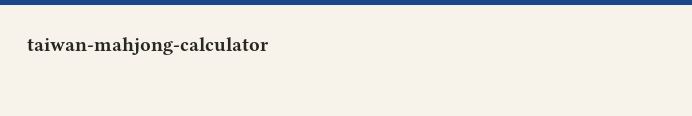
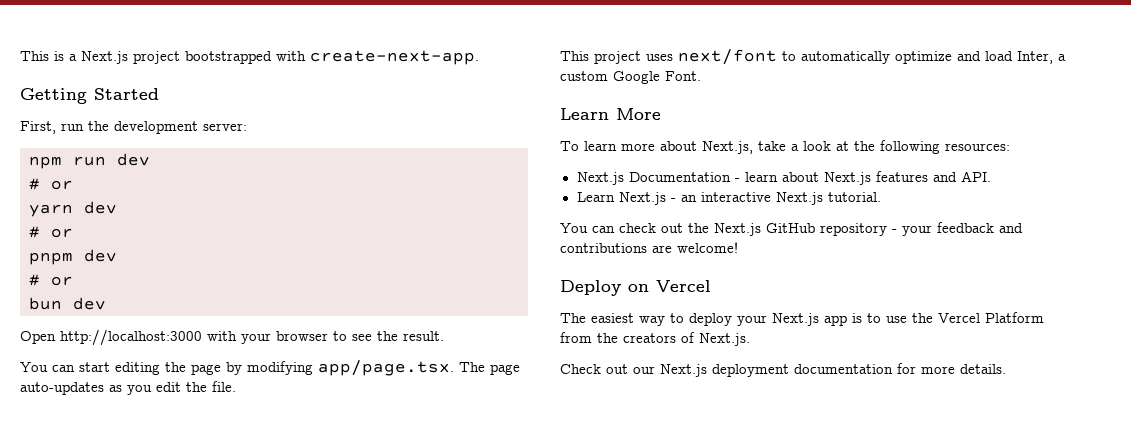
- taiwan-mahjong-calculator
+ This is a Next.js project bootstrapped with create-next-app.
+ Getting Started
+ First, run the development server:
+ npm run dev
+ # or
+ yarn dev
+ # or
+ pnpm dev
+ # or
+ bun dev
+ Open http://localhost:3000 with your browser to see the result.
+ You can start editing the page by modifying app/page.tsx. The page auto-updates as you edit the file.
+ This project uses next/font to automatically optimize and load Inter, a custom Google Font.
+ Learn More
+ To learn more about Next.js, take a look at the following resources:
+ Next.js Documentation - learn about Next.js features and API.
+ Learn Next.js - an interactive Next.js tutorial.
+ You can check out the Next.js GitHub repository - your feedback and contributions are welcome!
+ Deploy on Vercel
+ The easiest way to deploy your Next.js app is to use the Vercel Platform from the creators of Next.js.
+ Check out our Next.js deployment documentation for more details.

